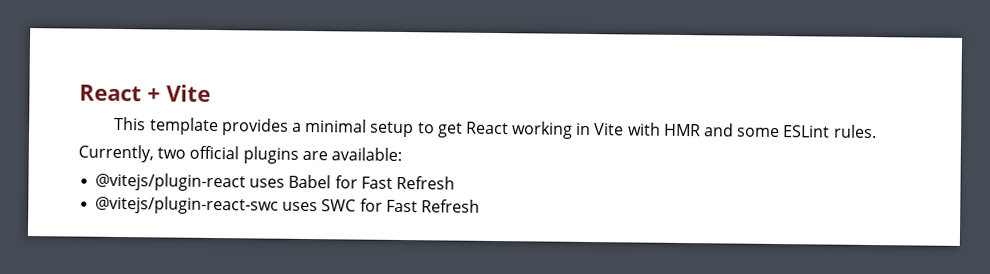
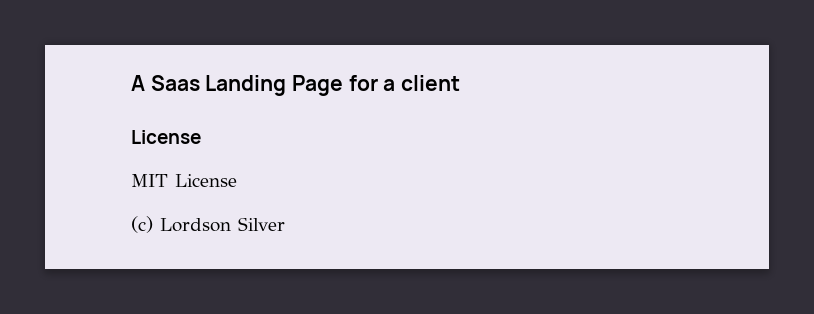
- React + Vite
- This template provides a minimal setup to get React working in Vite with HMR and some ESLint rules.
- Currently, two official plugins are available:
- @vitejs/plugin-react uses Babel for Fast Refresh
- @vitejs/plugin-react-swc uses SWC for Fast Refresh
+ A Saas Landing Page for a client
+ License
+ MIT License
+ (c) Lordson Silver

